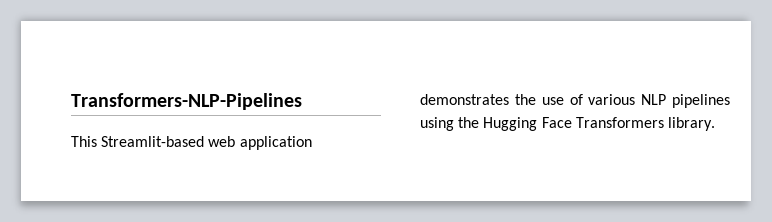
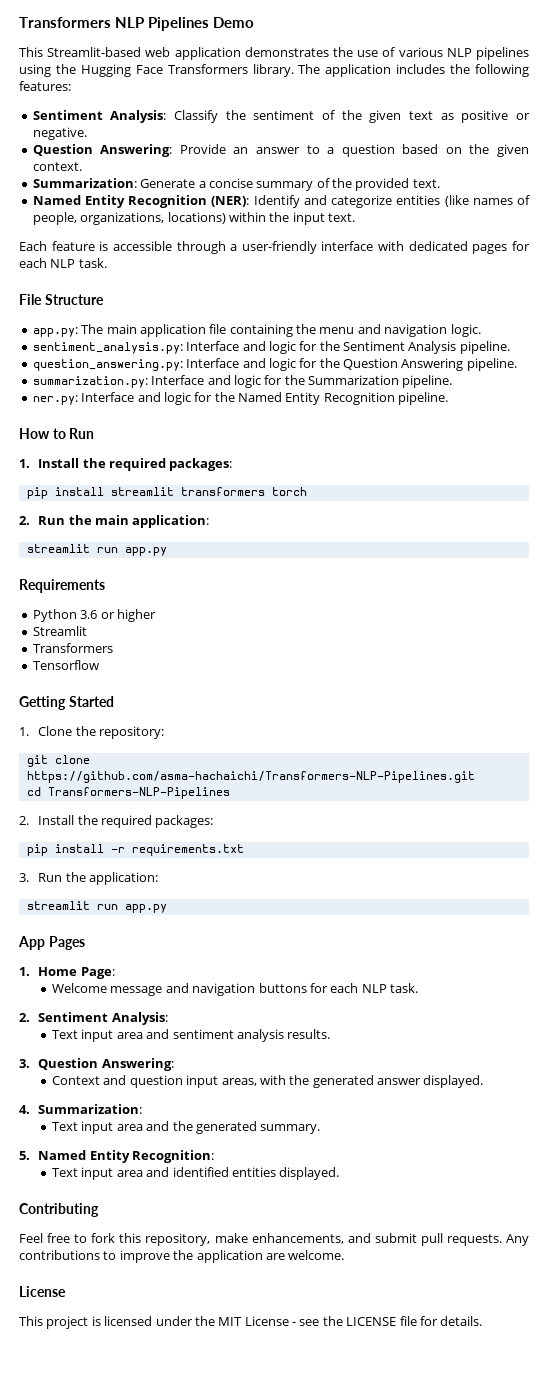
- Transformers-NLP-Pipelines
+ Transformers NLP Pipelines Demo
+ The application includes the following features:
+ Sentiment Analysis: Classify the sentiment of the given text as positive or negative.
+ Question Answering: Provide an answer to a question based on the given context.
+ Summarization: Generate a concise summary of the provided text.
+ Named Entity Recognition (NER): Identify and categorize entities (like names of people, organizations, locations) within the input text.
+ Each feature is accessible through a user-friendly interface with dedicated pages for each NLP task.
+ File Structure
+ app.py: The main application file containing the menu and navigation logic.
+ sentiment_analysis.py: Interface and logic for the Sentiment Analysis pipeline.
+ question_answering.py: Interface and logic for the Question Answering pipeline.
+ summarization.py: Interface and logic for the Summarization pipeline.
+ ner.py: Interface and logic for the Named Entity Recognition pipeline.
+ How to Run
+ 1. Install the required packages:
+ pip install streamlit transformers torch
+ 2. Run the main application:
+ streamlit run app.py
+ Requirements
+ Python 3.6 or higher
+ Streamlit
+ Transformers
+ Tensorflow
+ Getting Started
+ 1. Clone the repository:
+ git clone https://github.com/asma-hachaichi/Transformers-NLP-Pipelines.git
+ cd Transformers-NLP-Pipelines
+ 2. Install the required packages:
+ pip install -r requirements.txt
+ 3. Run the application:
+ streamlit run app.py
+ App Pages
+ 1. Home Page:
+ Welcome message and navigation buttons for each NLP task.
+ 2. Sentiment Analysis:
+ Text input area and sentiment analysis results.
+ 3. Question Answering:
+ Context and question input areas, with the generated answer displayed.
+ 4. Summarization:
+ Text input area and the generated summary.
+ 5. Named Entity Recognition:
+ Text input area and identified entities displayed.
+ Contributing
+ Feel free to fork this repository, make enhancements, and submit pull requests. Any contributions to improve the application are welcome.
+ License
+ This project is licensed under the MIT License - see the LICENSE file for details.

